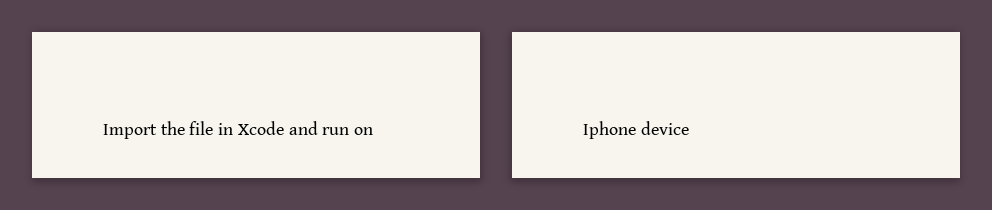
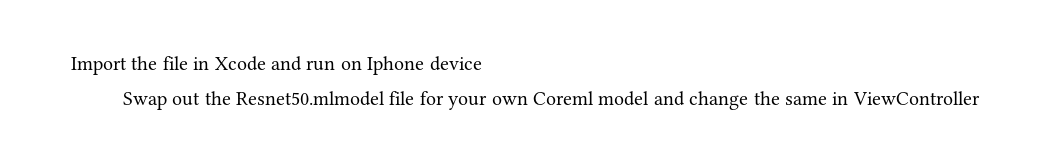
+ Swap out the Resnet50.mlmodel file for your own Coreml model and change the same in ViewController

